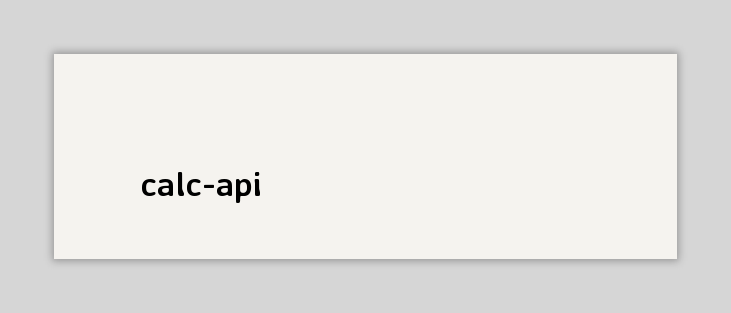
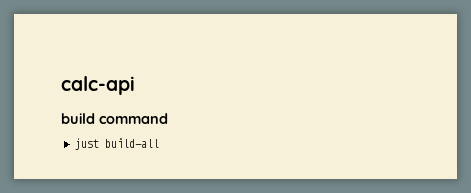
+ build command
+ just build-all

